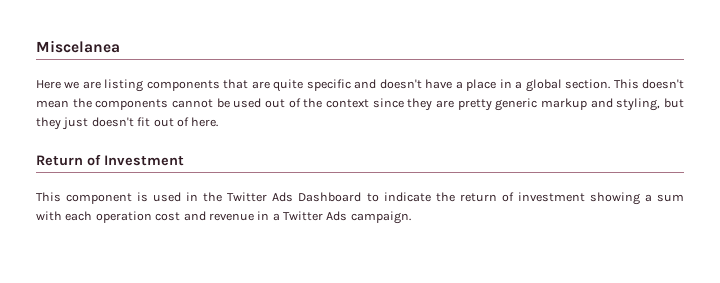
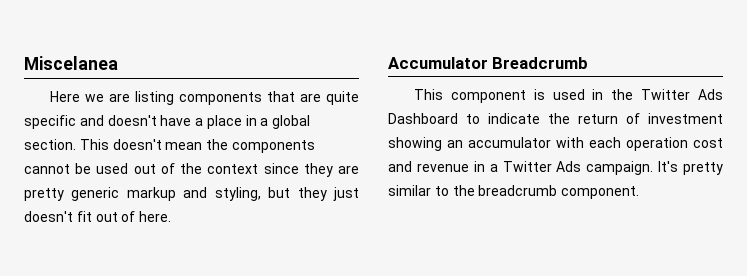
- Return of Investment
+ Accumulator Breadcrumb
- This component is used in the Twitter Ads Dashboard to indicate the return of investment showing a sum with each operation cost and revenue in a Twitter Ads campaign.
+ This component is used in the Twitter Ads Dashboard to indicate the return of investment showing an accumulator with each operation cost and revenue in a Twitter Ads campaign.
+ It's pretty similar to the breadcrumb component.

